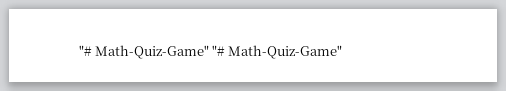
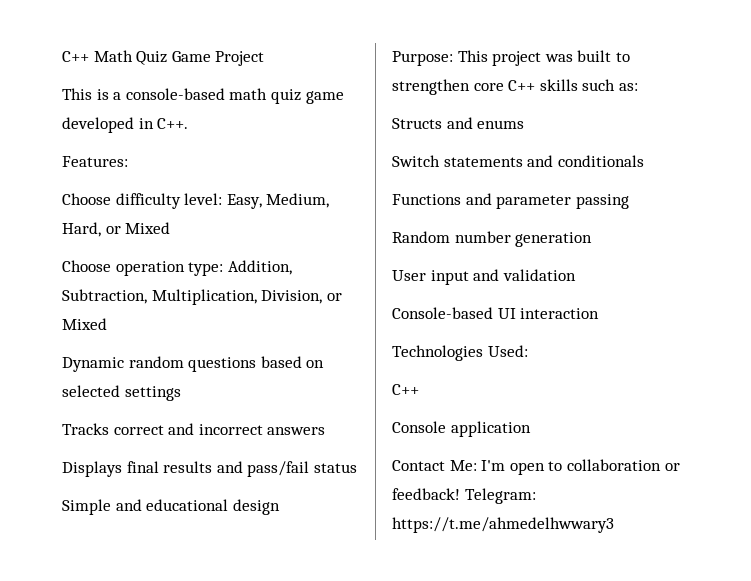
- "# Math-Quiz-Game" "# Math-Quiz-Game"
+ C++ Math Quiz Game Project
+ This is a console-based math quiz game developed in C++.
+ Features:
+ Choose difficulty level: Easy, Medium, Hard, or Mixed
+ Choose operation type: Addition, Subtraction, Multiplication, Division, or Mixed
+ Dynamic random questions based on selected settings
+ Tracks correct and incorrect answers
+ Displays final results and pass/fail status
+ Simple and educational design
+ Purpose: This project was built to strengthen core C++ skills such as:
+ Structs and enums
+ Switch statements and conditionals
+ Functions and parameter passing
+ Random number generation
+ User input and validation
+ Console-based UI interaction
+ Technologies Used:
+ C++
+ Console application
+ Contact Me: I'm open to collaboration or feedback! Telegram: https://t.me/ahmedelhwwary3

